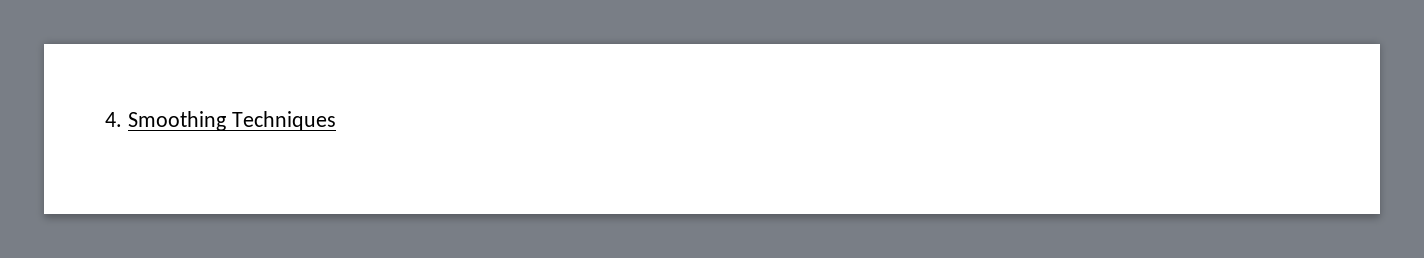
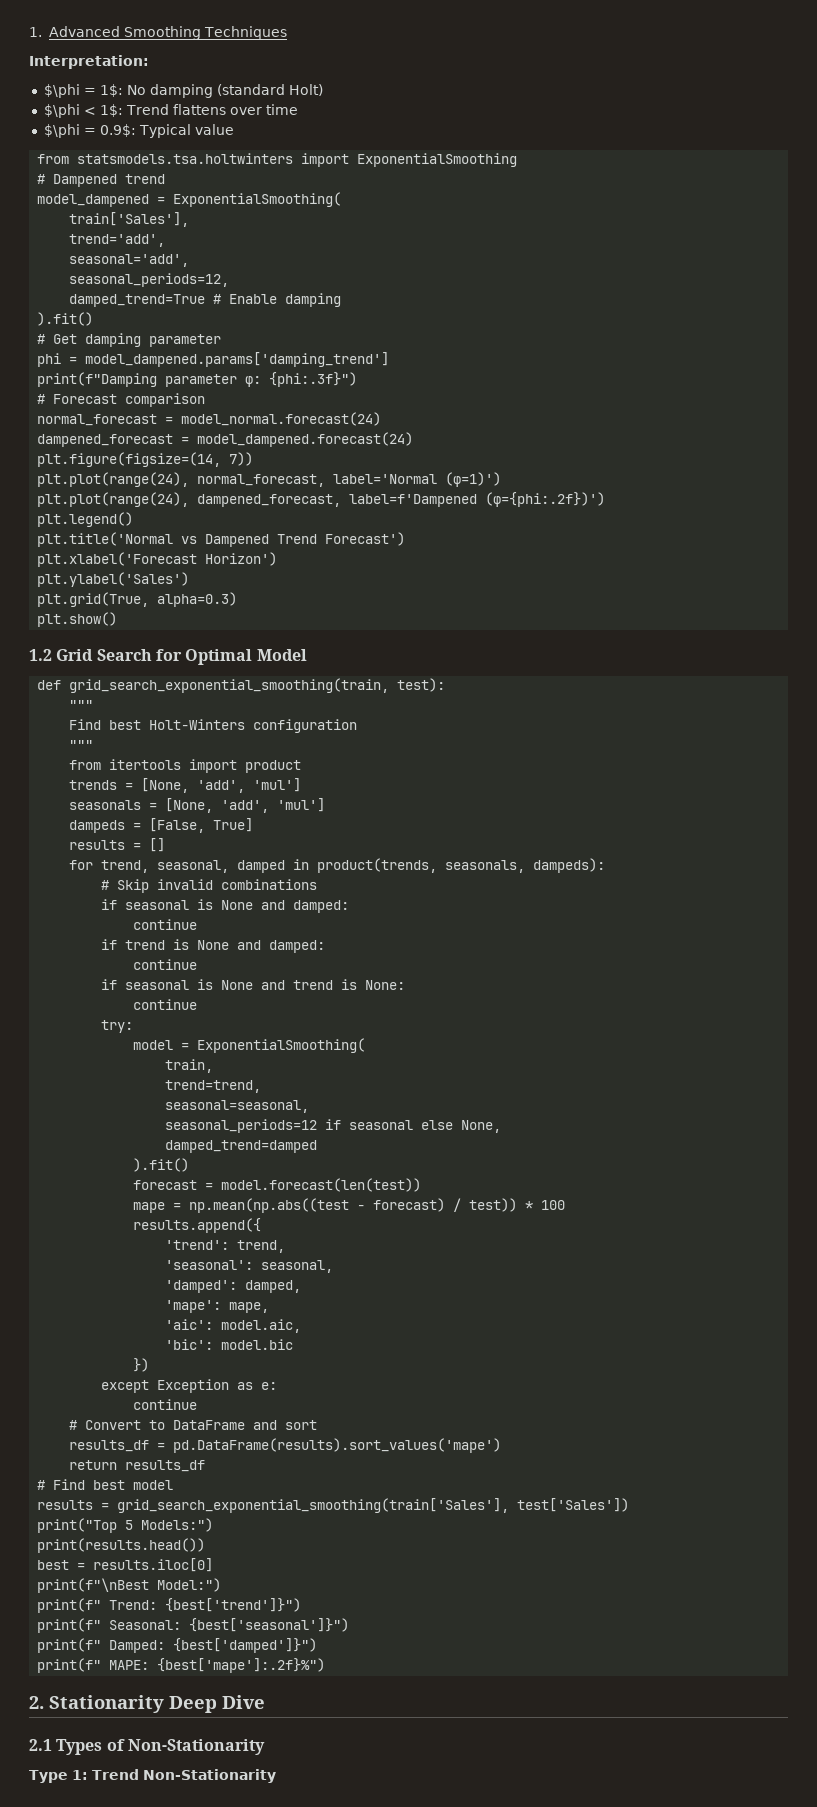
- 4. Smoothing Techniques
+ 1. Advanced Smoothing Techniques
+ Interpretation:
+ $\phi = 1$: No damping (standard Holt)
+ $\phi < 1$: Trend flattens over time
+ $\phi = 0.9$: Typical value
+ from statsmodels.tsa.holtwinters import ExponentialSmoothing
+ # Dampened trend
+ model_dampened = ExponentialSmoothing(
+ train['Sales'],
+ trend='add',
+ seasonal='add',
+ seasonal_periods=12,
+ damped_trend=True # Enable damping
+ ).fit()
+ # Get damping parameter
+ phi = model_dampened.params['damping_trend']
+ print(f"Damping parameter φ: {phi:.3f}")
+ # Forecast comparison
+ normal_forecast = model_normal.forecast(24)
+ dampened_forecast = model_dampened.forecast(24)
+ plt.figure(figsize=(14, 7))
+ plt.plot(range(24), normal_forecast, label='Normal (φ=1)')
+ plt.plot(range(24), dampened_forecast, label=f'Dampened (φ={phi:.2f})')
+ plt.legend()
+ plt.title('Normal vs Dampened Trend Forecast')
+ plt.xlabel('Forecast Horizon')
+ plt.ylabel('Sales')
+ plt.grid(True, alpha=0.3)
+ plt.show()
+ 1.2 Grid Search for Optimal Model
+ def grid_search_exponential_smoothing(train, test):
+ """
+ Find best Holt-Winters configuration
+ """
+ from itertools import product
+ trends = [None, 'add', 'mul']
+ seasonals = [None, 'add', 'mul']
+ dampeds = [False, True]
+ results = []
+ for trend, seasonal, damped in product(trends, seasonals, dampeds):
+ # Skip invalid combinations
+ if seasonal is None and damped:
+ continue
+ if trend is None and damped:
+ continue
+ if seasonal is None and trend is None:
+ continue
+ try:
+ model = ExponentialSmoothing(
+ train,
+ trend=trend,
+ seasonal=seasonal,
+ seasonal_periods=12 if seasonal else None,
+ damped_trend=damped
+ ).fit()
+ forecast = model.forecast(len(test))
+ mape = np.mean(np.abs((test - forecast) / test)) * 100
+ results.append({
+ 'trend': trend,
+ 'seasonal': seasonal,
+ 'damped': damped,
+ 'mape': mape,
+ 'aic': model.aic,
+ 'bic': model.bic
+ })
+ except Exception as e:
+ continue
+ # Convert to DataFrame and sort
+ results_df = pd.DataFrame(results).sort_values('mape')
+ return results_df
+ # Find best model
+ results = grid_search_exponential_smoothing(train['Sales'], test['Sales'])
+ print("Top 5 Models:")
+ print(results.head())
+ best = results.iloc[0]
+ print(f"\nBest Model:")
+ print(f" Trend: {best['trend']}")
+ print(f" Seasonal: {best['seasonal']}")
+ print(f" Damped: {best['damped']}")
+ print(f" MAPE: {best['mape']:.2f}%")
+ 2. Stationarity Deep Dive
+ 2.1 Types of Non-Stationarity
+ Type 1: Trend Non-Stationarity

